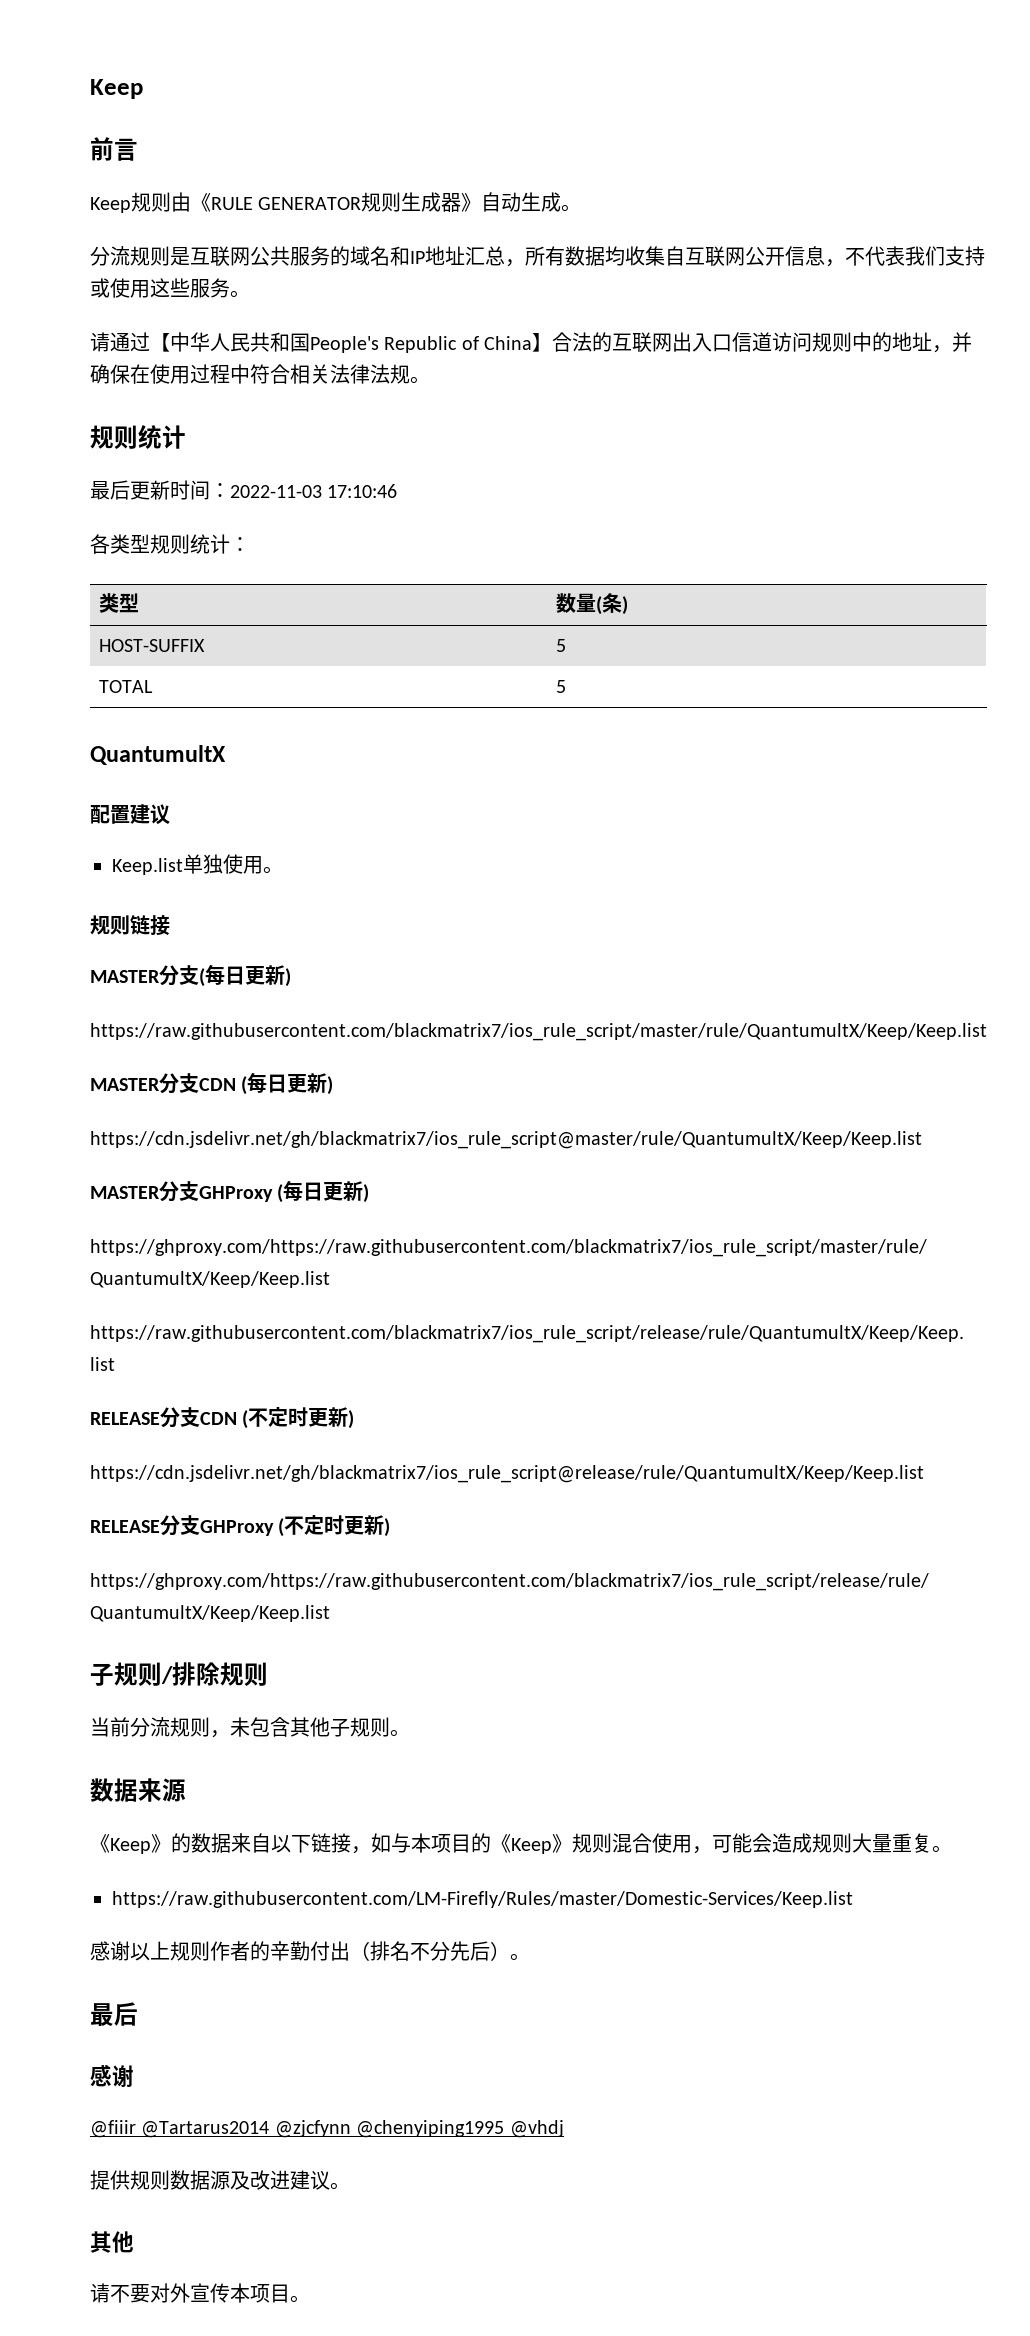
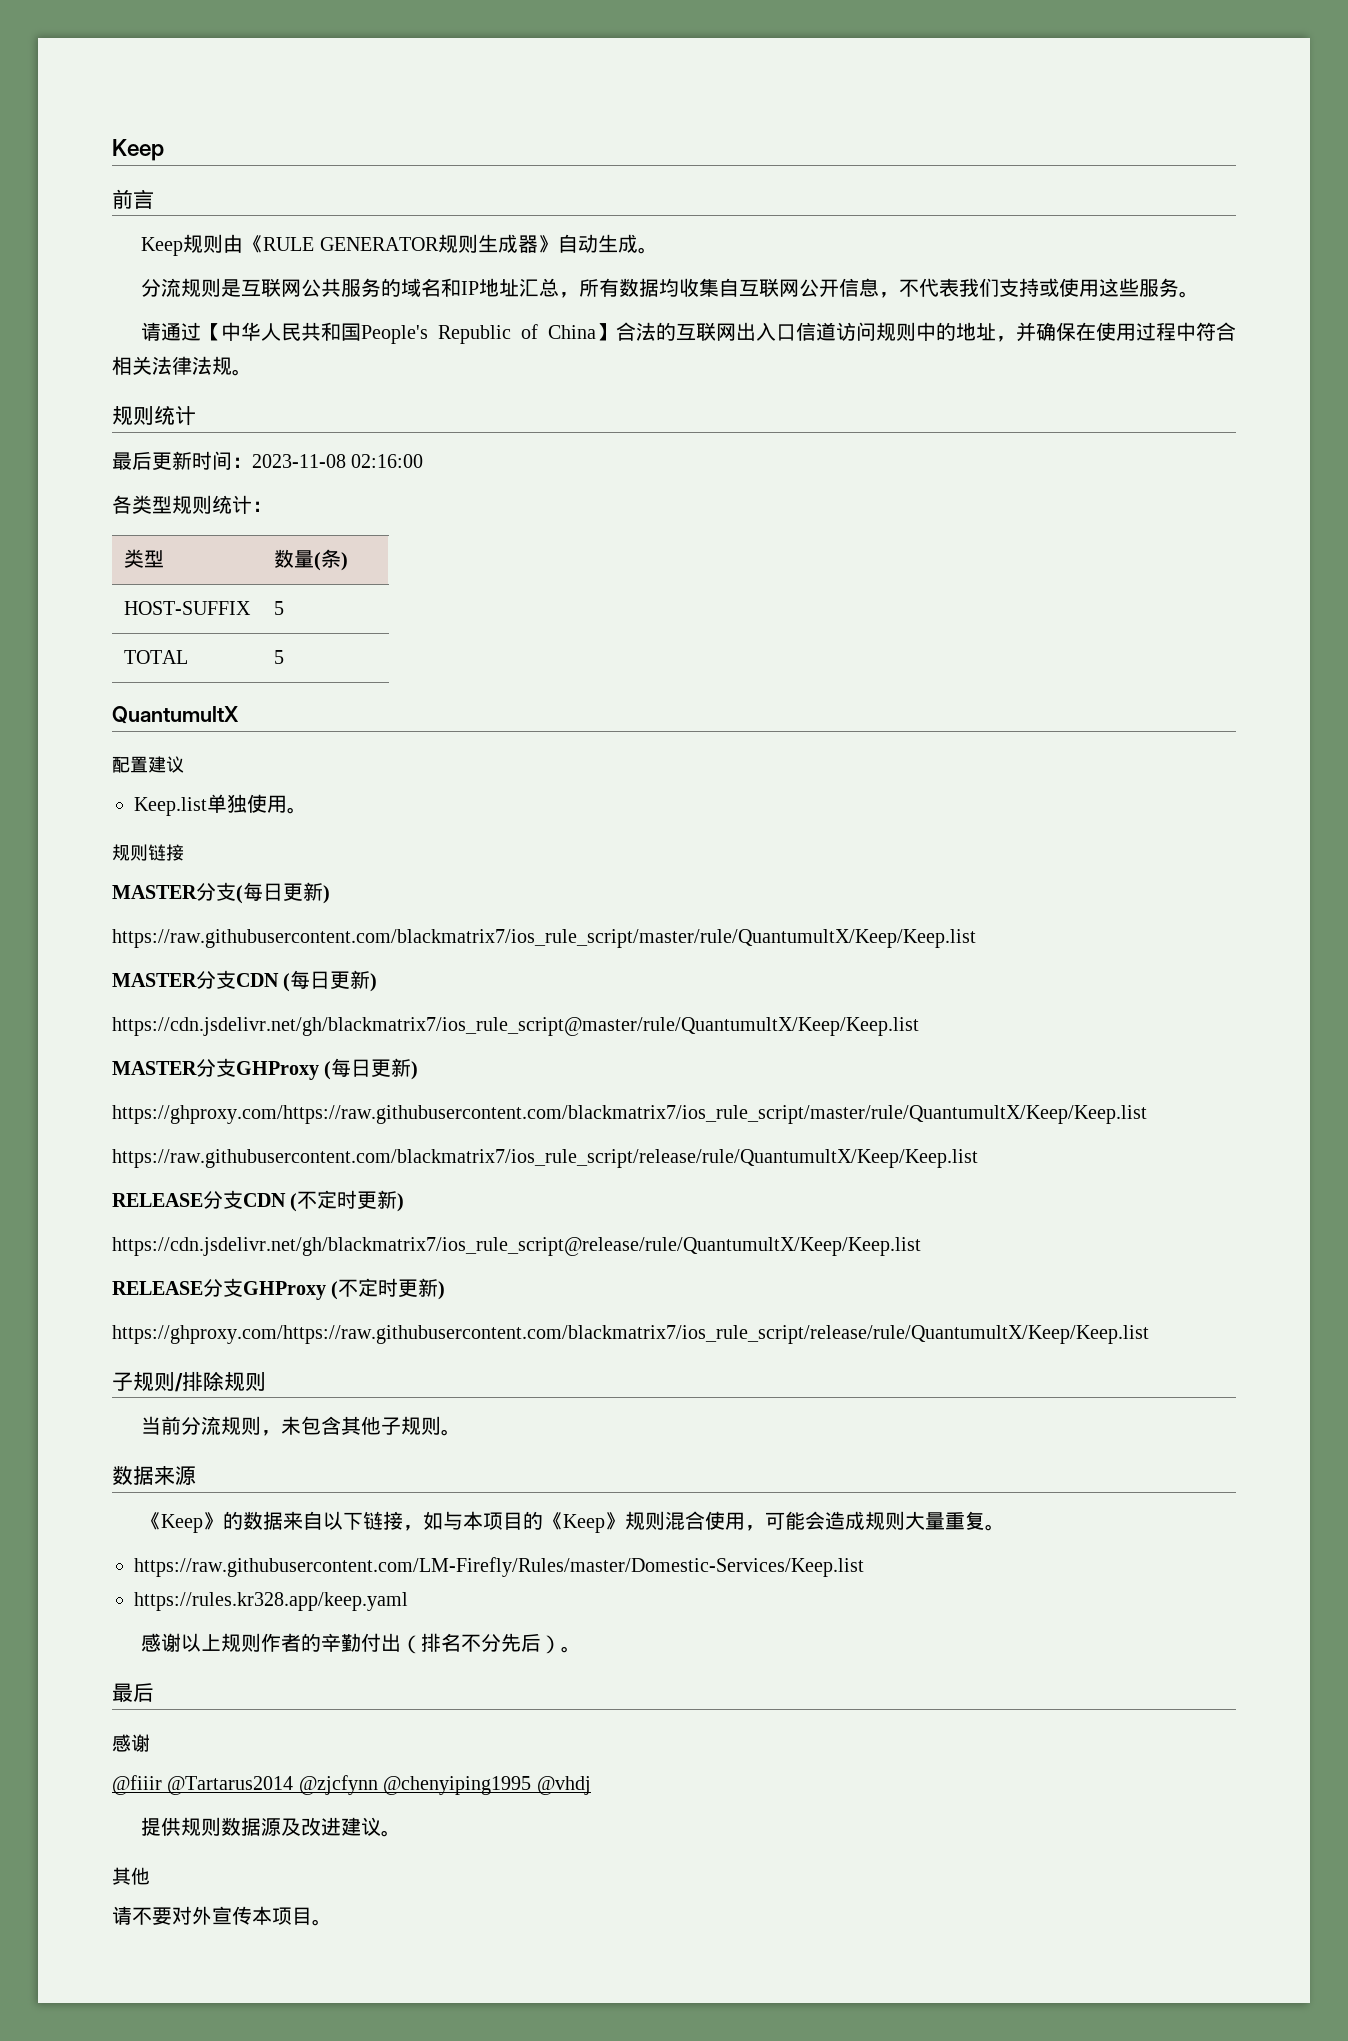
- 最后更新时间：2022-11-03 17:10:46
+ 最后更新时间：2023-11-08 02:16:00
+ https://rules.kr328.app/keep.yaml

